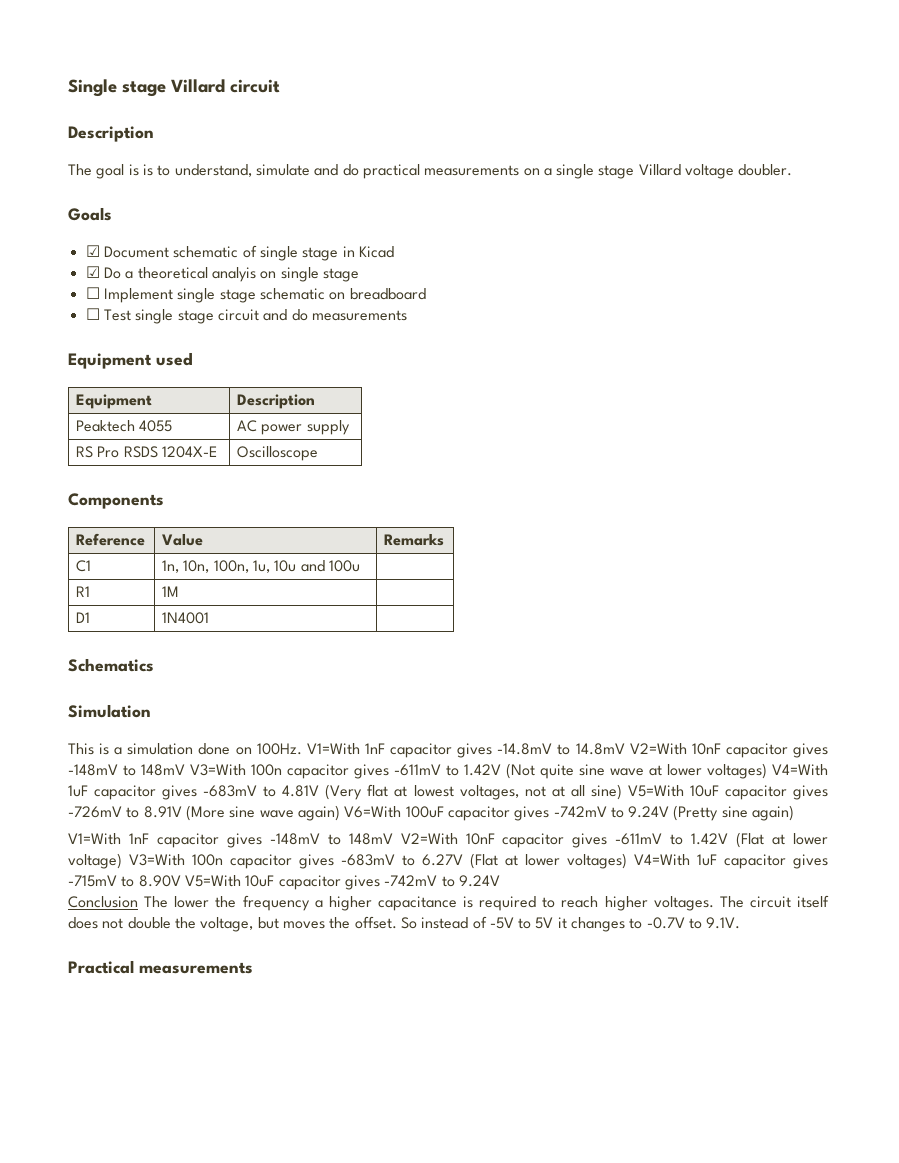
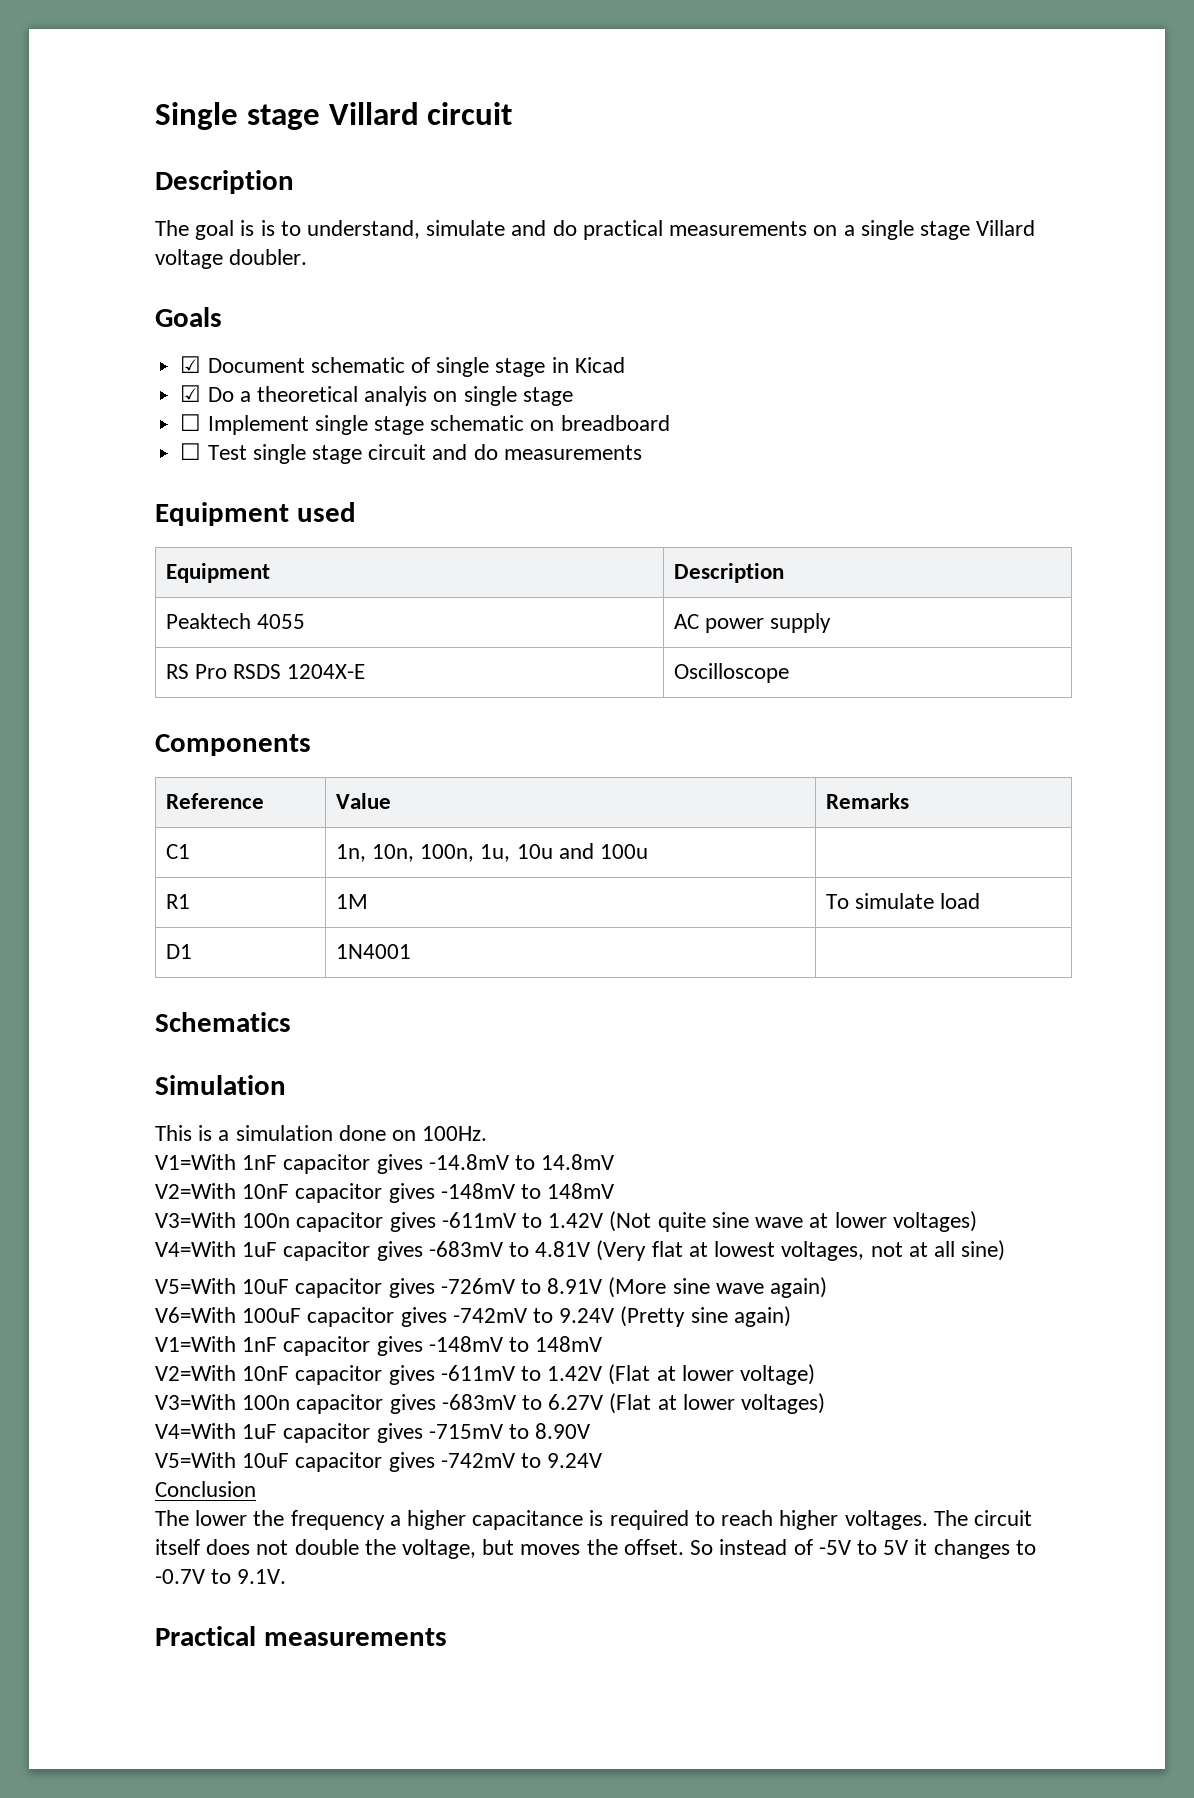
- R1 | 1M |
+ R1 | 1M | To simulate load
- This is a simulation done on 100Hz. V1=With 1nF capacitor gives -14.8mV to 14.8mV V2=With 10nF capacitor gives -148mV to 148mV V3=With 100n capacitor gives -611mV to 1.42V (Not quite sine wave at lower voltages) V4=With 1uF capacitor gives -683mV to 4.81V (Very flat at lowest voltages, not at all sine) V5=With 10uF capacitor gives -726mV to 8.91V (More sine wave again) V6=With 100uF capacitor gives -742mV to 9.24V (Pretty sine again)
+ This is a simulation done on 100Hz.
+ V1=With 1nF capacitor gives -14.8mV to 14.8mV
+ V2=With 10nF capacitor gives -148mV to 148mV
+ V3=With 100n capacitor gives -611mV to 1.42V (Not quite sine wave at lower voltages)
+ V4=With 1uF capacitor gives -683mV to 4.81V (Very flat at lowest voltages, not at all sine)
+ V5=With 10uF capacitor gives -726mV to 8.91V (More sine wave again)
+ V6=With 100uF capacitor gives -742mV to 9.24V (Pretty sine again)
- V1=With 1nF capacitor gives -148mV to 148mV V2=With 10nF capacitor gives -611mV to 1.42V (Flat at lower voltage) V3=With 100n capacitor gives -683mV to 6.27V (Flat at lower voltages) V4=With 1uF capacitor gives -715mV to 8.90V V5=With 10uF capacitor gives -742mV to 9.24V
+ V1=With 1nF capacitor gives -148mV to 148mV
+ V2=With 10nF capacitor gives -611mV to 1.42V (Flat at lower voltage)
+ V3=With 100n capacitor gives -683mV to 6.27V (Flat at lower voltages)
+ V4=With 1uF capacitor gives -715mV to 8.90V
+ V5=With 10uF capacitor gives -742mV to 9.24V
- Conclusion The lower the frequency a higher capacitance is required to reach higher voltages.
+ Conclusion
+ The lower the frequency a higher capacitance is required to reach higher voltages.

